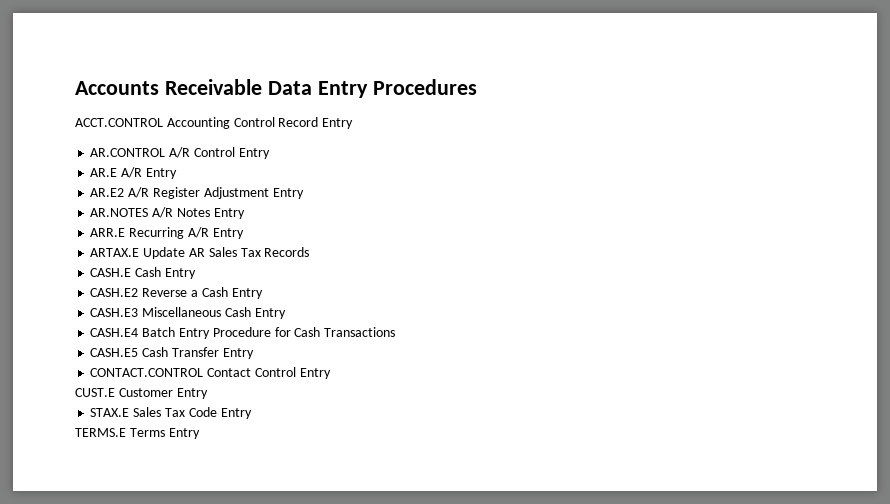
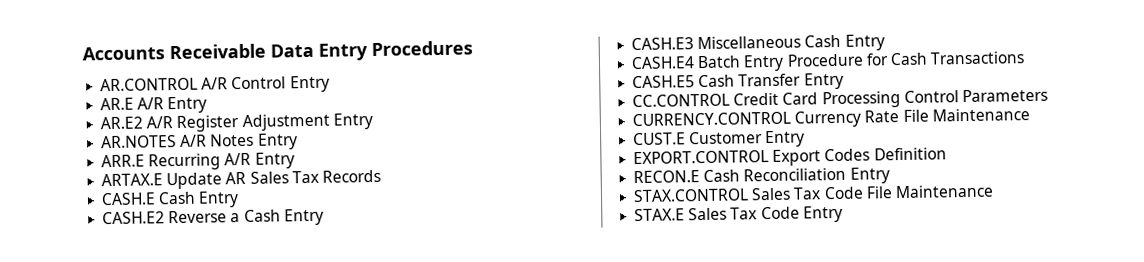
- ACCT.CONTROL Accounting Control Record Entry
- CONTACT.CONTROL Contact Control Entry
+ CC.CONTROL Credit Card Processing Control Parameters
+ CURRENCY.CONTROL Currency Rate File Maintenance
  CUST.E Customer Entry
+ EXPORT.CONTROL Export Codes Definition
+ RECON.E Cash Reconciliation Entry
+ STAX.CONTROL Sales Tax Code File Maintenance
- TERMS.E Terms Entry

